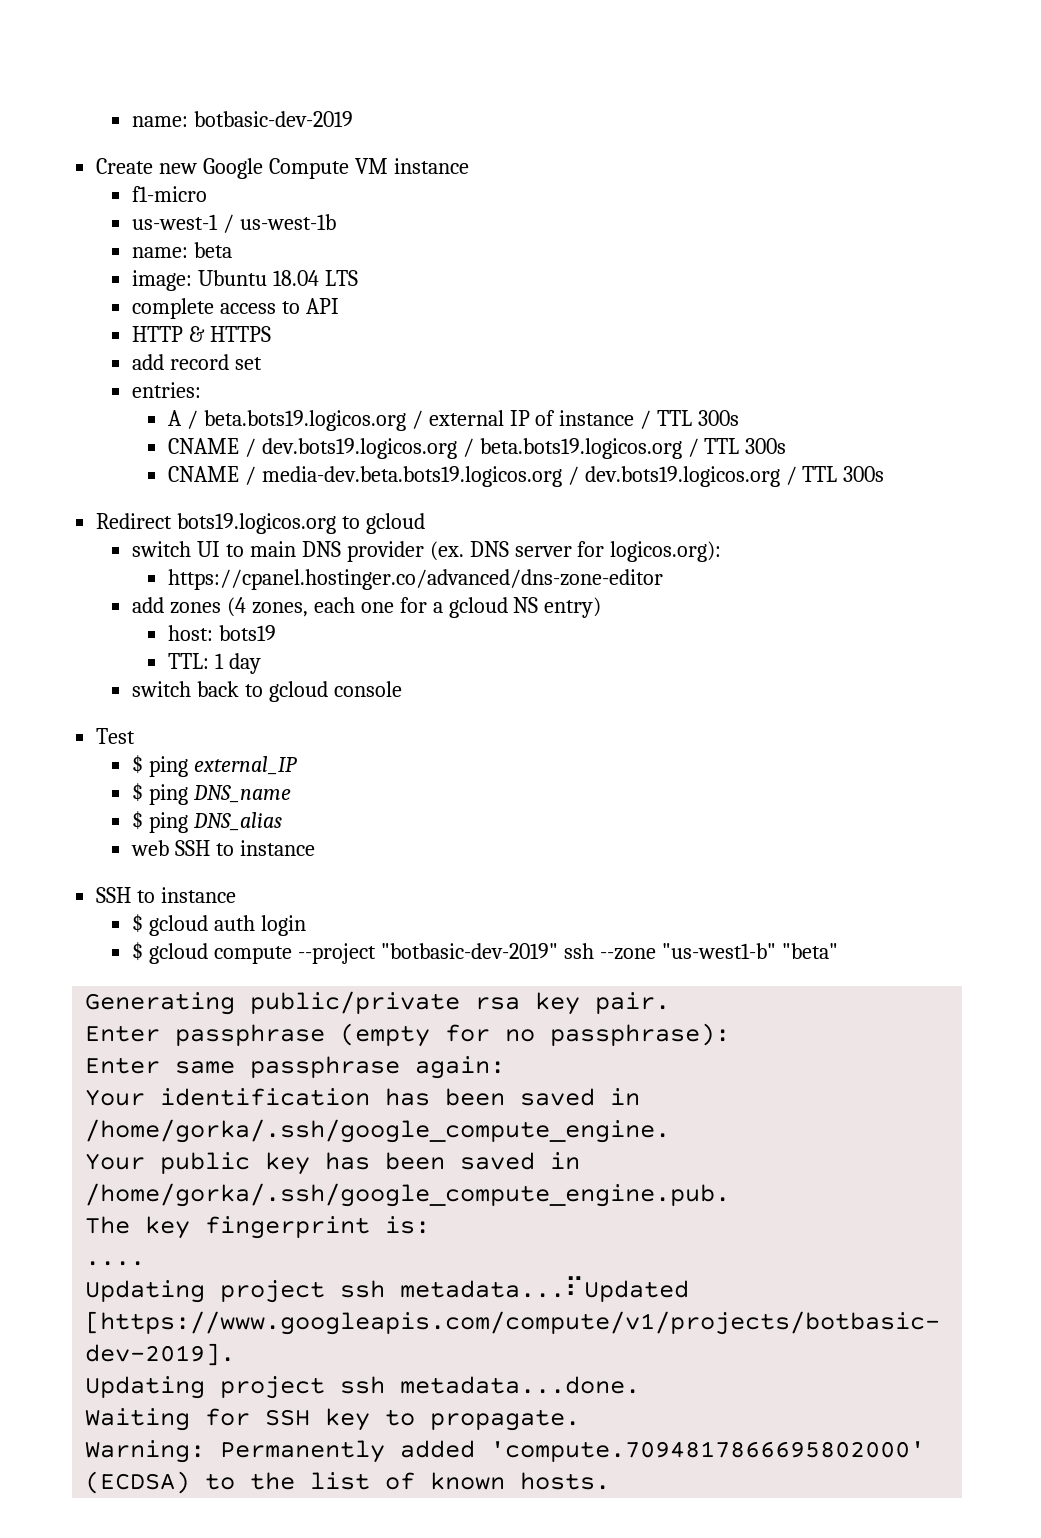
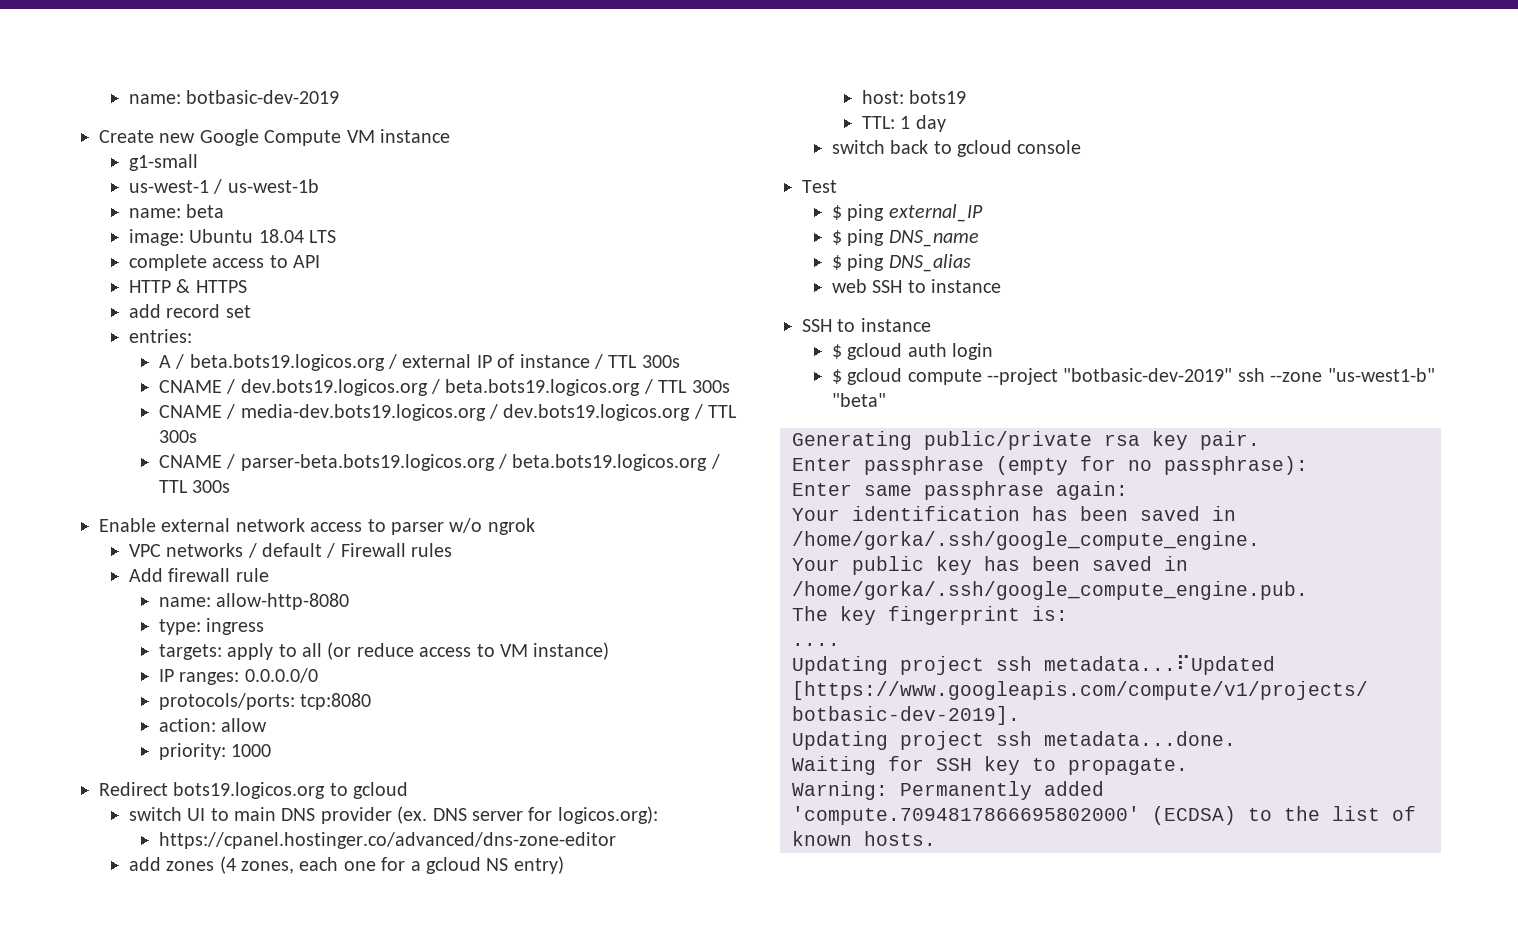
- f1-micro
+ g1-small
- CNAME / media-dev.beta.bots19.logicos.org / dev.bots19.logicos.org / TTL 300s
+ CNAME / media-dev.bots19.logicos.org / dev.bots19.logicos.org / TTL 300s
+ CNAME / parser-beta.bots19.logicos.org / beta.bots19.logicos.org / TTL 300s
+ Enable external network access to parser w/o ngrok
+ VPC networks / default / Firewall rules
+ Add firewall rule
+ name: allow-http-8080
+ type: ingress
+ targets: apply to all (or reduce access to VM instance)
+ IP ranges: 0.0.0.0/0
+ protocols/ports: tcp:8080
+ action: allow
+ priority: 1000

